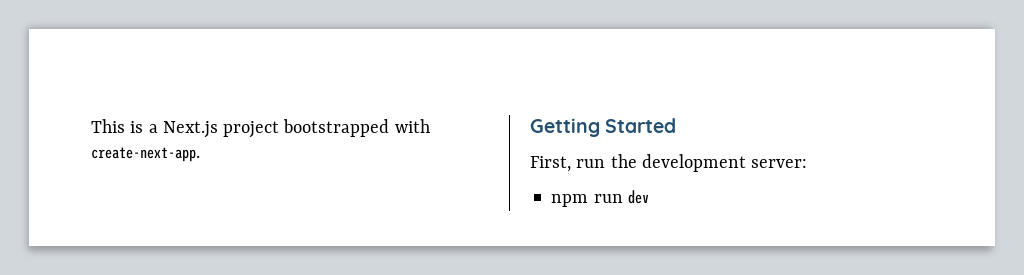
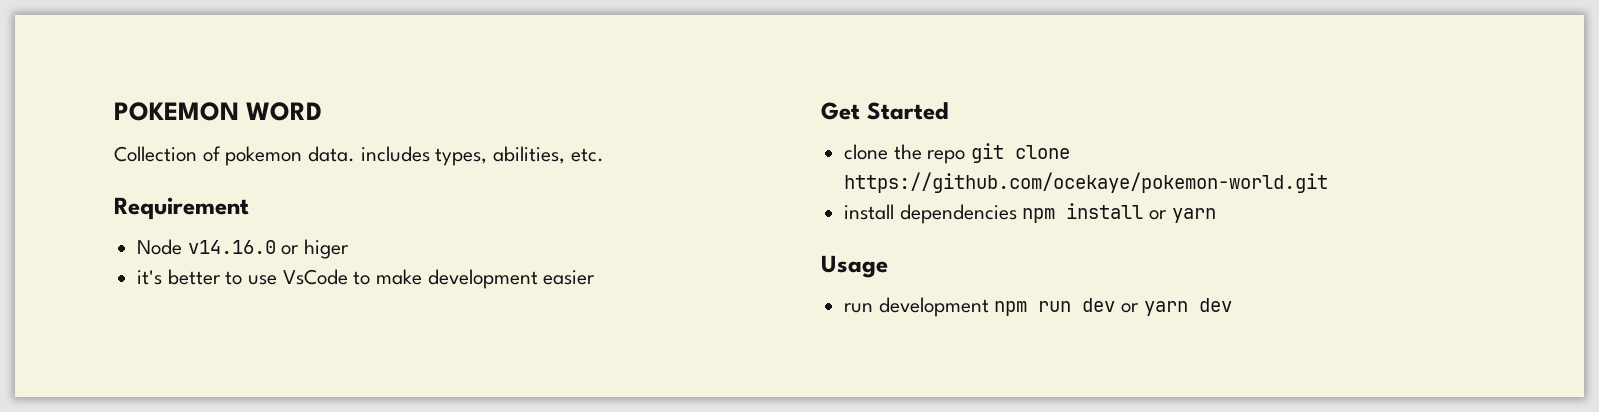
- This is a Next.js project bootstrapped with create-next-app.
- Getting Started
- First, run the development server:
- npm run dev
+ POKEMON WORD
+ Collection of pokemon data. includes types, abilities, etc.
+ Requirement
+ Node v14.16.0 or higer
+ it's better to use VsCode to make development easier
+ Get Started
+ clone the repo git clone https://github.com/ocekaye/pokemon-world.git
+ install dependencies npm install or yarn
+ Usage
+ run development npm run dev or yarn dev

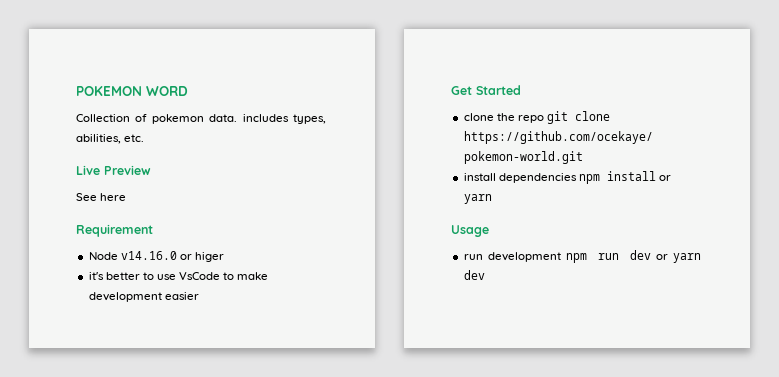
+ Live Preview
+ See here

